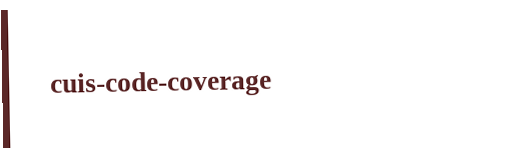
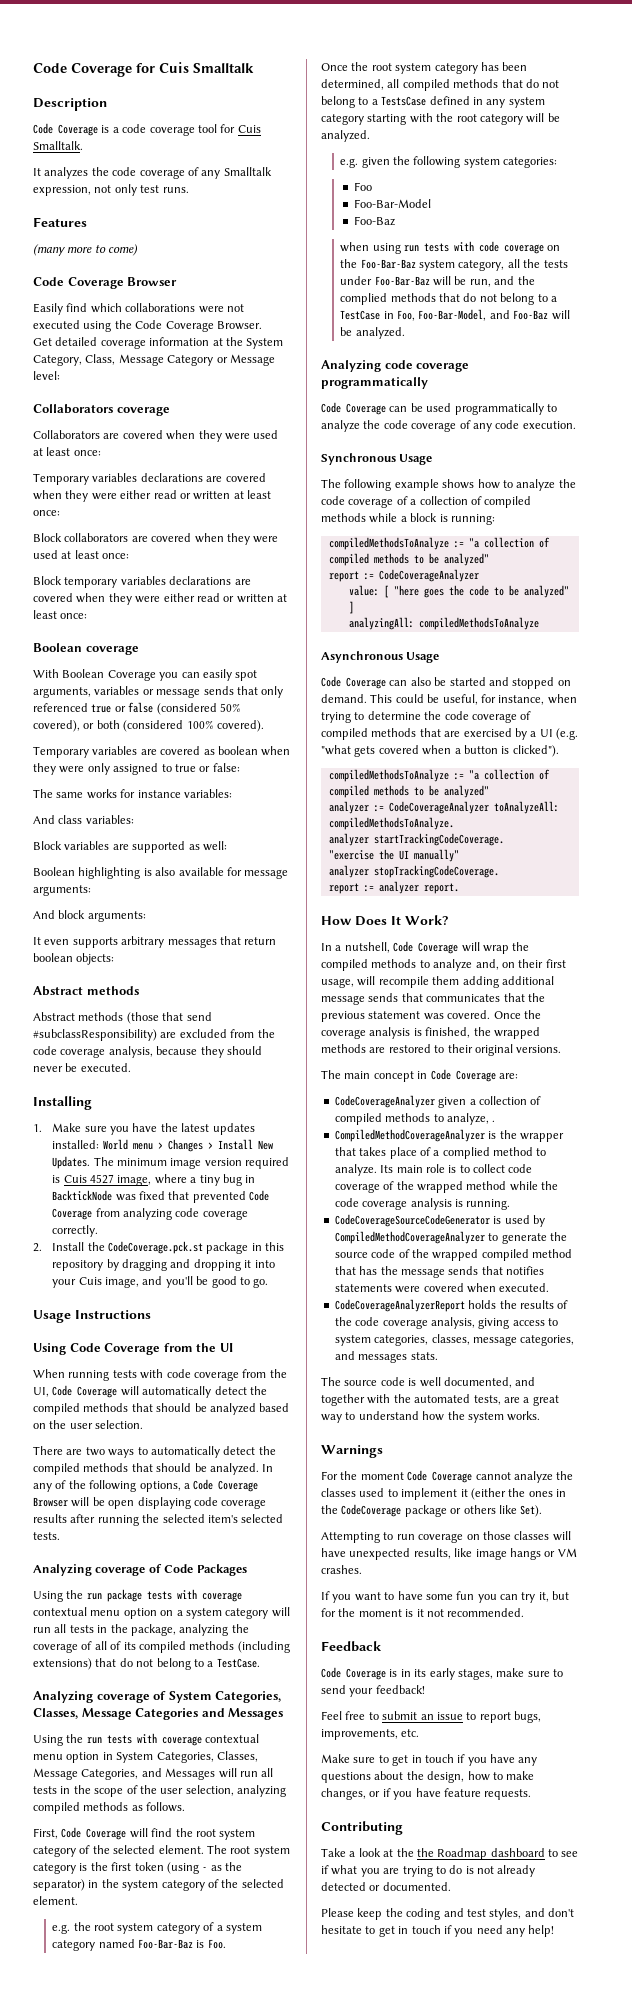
- cuis-code-coverage
+ Code Coverage for Cuis Smalltalk
+ Description
+ Code Coverage is a code coverage tool for Cuis Smalltalk.
+ It analyzes the code coverage of any Smalltalk expression, not only test runs.
+ Features
+ (many more to come)
+ Code Coverage Browser
+ Easily find which collaborations were not executed using the Code Coverage Browser.
+ Get detailed coverage information at the System Category, Class, Message Category or Message level:
+ Collaborators coverage
+ Collaborators are covered when they were used at least once:
+ Temporary variables declarations are covered when they were either read or written at least once:
+ Block collaborators are covered when they were used at least once:
+ Block temporary variables declarations are covered when they were either read or written at least once:
+ Boolean coverage
+ With Boolean Coverage you can easily spot arguments, variables or message sends that only referenced true or false (considered 50% covered), or both (considered 100% covered).
+ Temporary variables are covered as boolean when they were only assigned to true or false:
+ The same works for instance variables:
+ And class variables:
+ Block variables are supported as well:
+ Boolean highlighting is also available for message arguments:
+ And block arguments:
+ It even supports arbitrary messages that return boolean objects:
+ Abstract methods
+ Abstract methods (those that send #subclassResponsibility) are excluded from the code coverage analysis, because they should never be executed.
+ Installing
+ 1. Make sure you have the latest updates installed: World menu > Changes > Install New Updates. The minimum image version required is Cuis 4527 image, where a tiny bug in BacktickNode was fixed that prevented Code Coverage from analyzing code coverage correctly.
+ 2. Install the CodeCoverage.pck.st package in this repository by dragging and dropping it into your Cuis image, and you'll be good to go.
+ Usage Instructions
+ Using Code Coverage from the UI
+ When running tests with code coverage from the UI, Code Coverage will automatically detect the compiled methods that should be analyzed based on the user selection.
+ There are two ways to automatically detect the compiled methods that should be analyzed. In any of the following options, a Code Coverage Browser will be open displaying code coverage results after running the selected item's selected tests.
+ Analyzing coverage of Code Packages
+ Using the run package tests with coverage contextual menu option on a system category will run all tests in the package, analyzing the coverage of all of its compiled methods (including extensions) that do not belong to a TestCase.
+ Analyzing coverage of System Categories, Classes, Message Categories and Messages
+ Using the run tests with coverage contextual menu option in System Categories, Classes, Message Categories, and Messages will run all tests in the scope of the user selection, analyzing compiled methods as follows.
+ First, Code Coverage will find the root system category of the selected element. The root system category is the first token (using - as the separator) in the system category of the selected element.
+ e.g. the root system category of a system category named Foo-Bar-Baz is Foo.
+ Once the root system category has been determined, all compiled methods that do not belong to a TestsCase defined in any system category starting with the root category will be analyzed.
+ e.g. given the following system categories:
+ Foo
+ Foo-Bar-Model
+ Foo-Baz
+ when using run tests with code coverage on the Foo-Bar-Baz system category, all the tests under Foo-Bar-Baz will be run, and the complied methods that do not belong to a TestCase in Foo, Foo-Bar-Model, and Foo-Baz will be analyzed.
+ Analyzing code coverage programmatically
+ Code Coverage can be used programmatically to analyze the code coverage of any code execution.
+ Synchronous Usage
+ The following example shows how to analyze the code coverage of a collection of compiled methods while a block is running:
+ compiledMethodsToAnalyze := "a collection of compiled methods to be analyzed"
+ report := CodeCoverageAnalyzer
+ value: [ "here goes the code to be analyzed" ]
+ analyzingAll: compiledMethodsToAnalyze
+ Asynchronous Usage
+ Code Coverage can also be started and stopped on demand. This could be useful, for instance, when trying to determine the code coverage of compiled methods that are exercised by a UI (e.g. "what gets covered when a button is clicked").
+ compiledMethodsToAnalyze := "a collection of compiled methods to be analyzed"
+ analyzer := CodeCoverageAnalyzer toAnalyzeAll: compiledMethodsToAnalyze.
+ analyzer startTrackingCodeCoverage.
+ "exercise the UI manually"
+ analyzer stopTrackingCodeCoverage.
+ report := analyzer report.
+ How Does It Work?
+ In a nutshell, Code Coverage will wrap the compiled methods to analyze and, on their first usage, will recompile them adding additional message sends that communicates that the previous statement was covered. Once the coverage analysis is finished, the wrapped methods are restored to their original versions.
+ The main concept in Code Coverage are:
+ CodeCoverageAnalyzer given a collection of compiled methods to analyze, .
+ CompiledMethodCoverageAnalyzer is the wrapper that takes place of a complied method to analyze. Its main role is to collect code coverage of the wrapped method while the code coverage analysis is running.
+ CodeCoverageSourceCodeGenerator is used by CompiledMethodCoverageAnalyzer to generate the source code of the wrapped compiled method that has the message sends that notifies statements were covered when executed.
+ CodeCoverageAnalyzerReport holds the results of the code coverage analysis, giving access to system categories, classes, message categories, and messages stats.
+ The source code is well documented, and together with the automated tests, are a great way to understand how the system works.
+ Warnings
+ For the moment Code Coverage cannot analyze the classes used to implement it (either the ones in the CodeCoverage package or others like Set).
+ Attempting to run coverage on those classes will have unexpected results, like image hangs or VM crashes.
+ If you want to have some fun you can try it, but for the moment is it not recommended.
+ Feedback
+ Code Coverage is in its early stages, make sure to send your feedback!
+ Feel free to submit an issue to report bugs, improvements, etc.
+ Make sure to get in touch if you have any questions about the design, how to make changes, or if you have feature requests.
+ Contributing
+ Take a look at the the Roadmap dashboard to see if what you are trying to do is not already detected or documented.
+ Please keep the coding and test styles, and don't hesitate to get in touch if you need any help!

